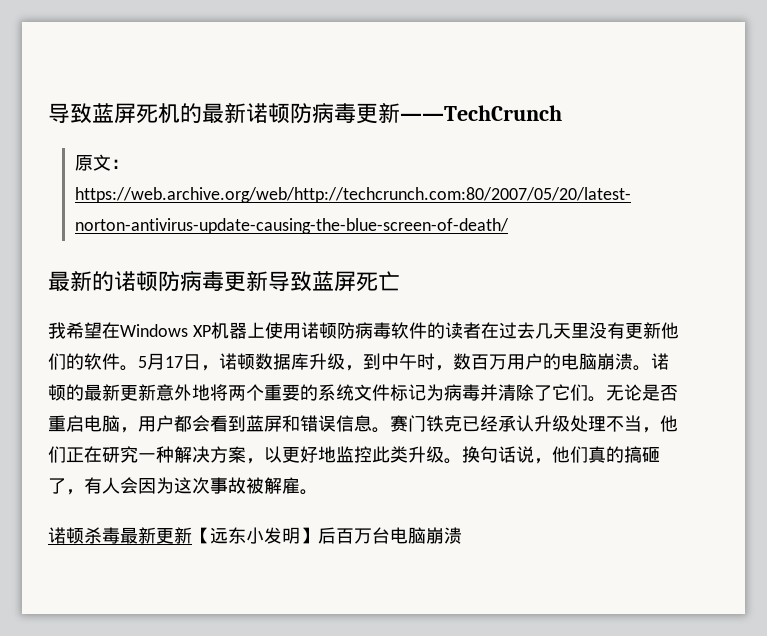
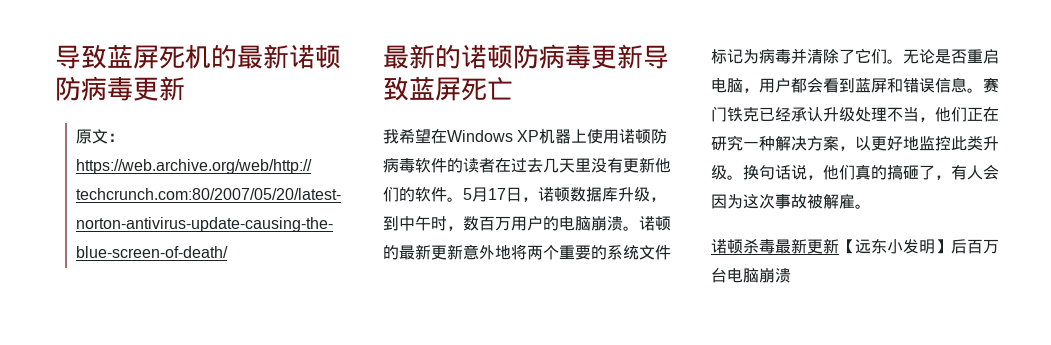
- 导致蓝屏死机的最新诺顿防病毒更新——TechCrunch
+ 导致蓝屏死机的最新诺顿防病毒更新

